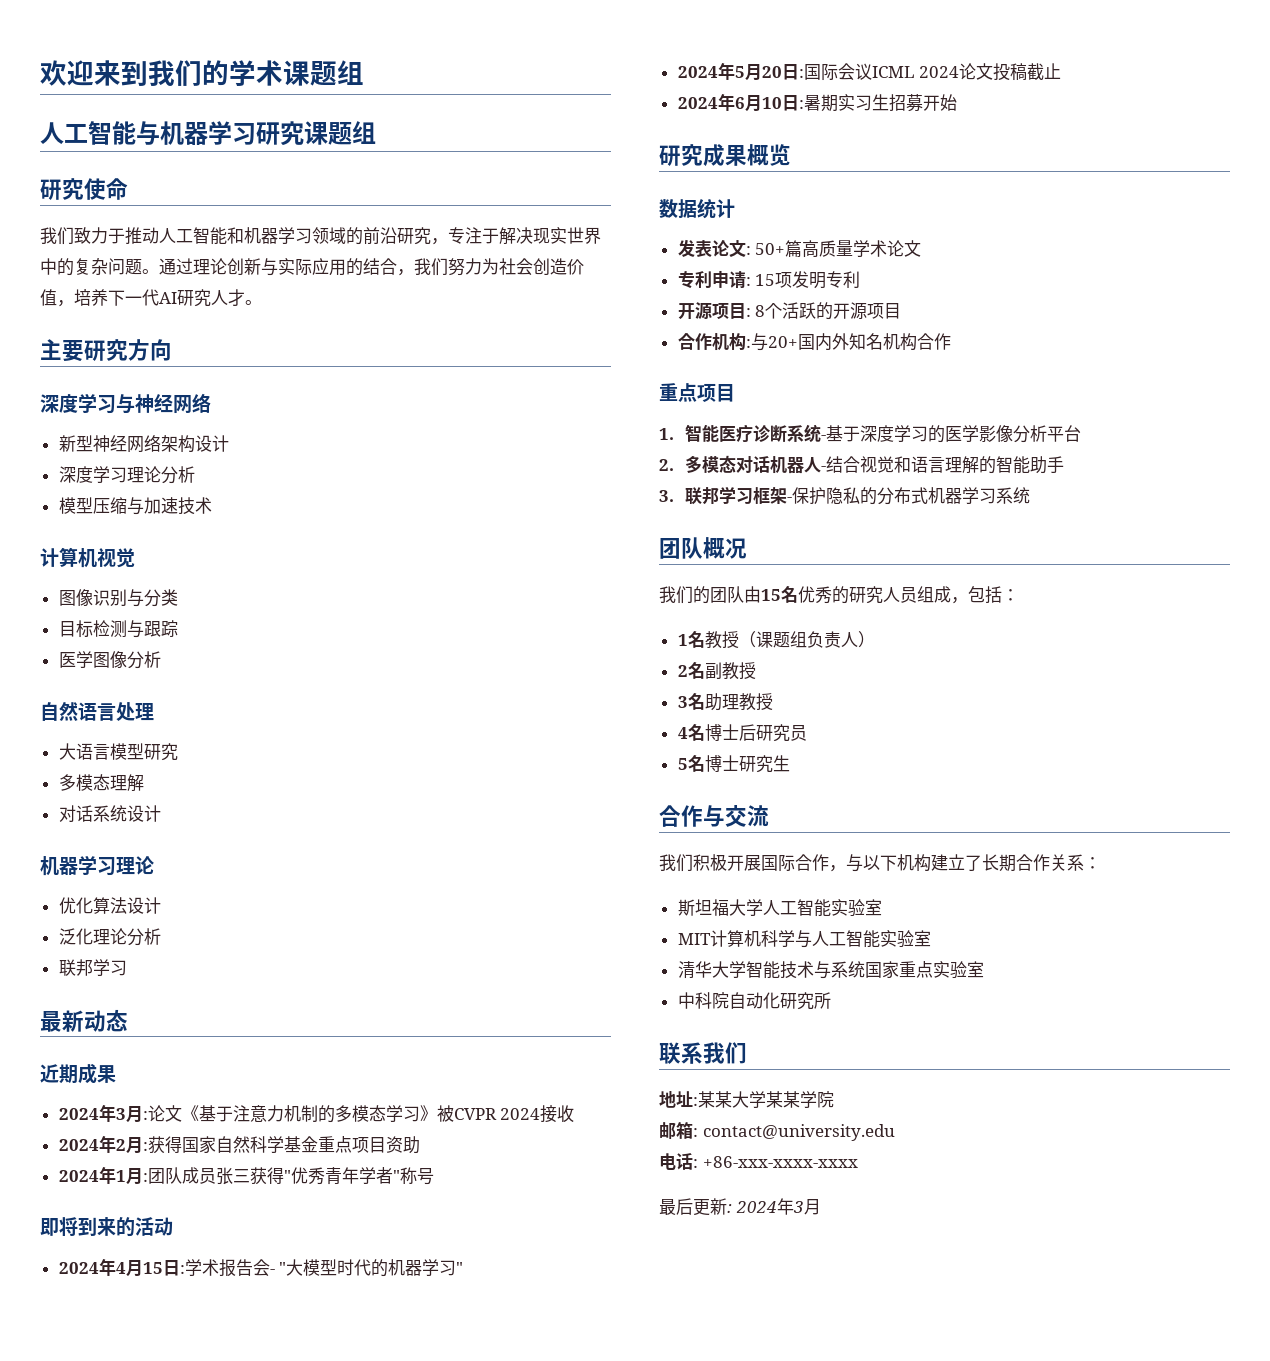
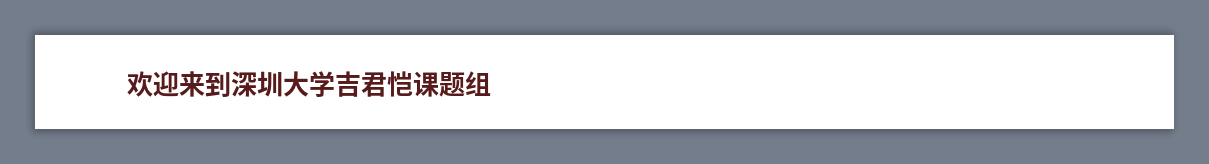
- 欢迎来到我们的学术课题组
- 人工智能与机器学习研究课题组
- 研究使命
- 我们致力于推动人工智能和机器学习领域的前沿研究，专注于解决现实世界中的复杂问题。通过理论创新与实际应用的结合，我们努力为社会创造价值，培养下一代AI研究人才。
- 主要研究方向
- 深度学习与神经网络
- 新型神经网络架构设计
- 深度学习理论分析
- 模型压缩与加速技术
- 计算机视觉
- 图像识别与分类
- 目标检测与跟踪
- 医学图像分析
- 自然语言处理
- 大语言模型研究
- 多模态理解
- 对话系统设计
- 机器学习理论
- 优化算法设计
- 泛化理论分析
- 联邦学习
- 最新动态
- 近期成果
- 2024年3月:论文《基于注意力机制的多模态学习》被CVPR 2024接收
- 2024年2月:获得国家自然科学基金重点项目资助
- 2024年1月:团队成员张三获得"优秀青年学者"称号
- 即将到来的活动
- 2024年4月15日:学术报告会- "大模型时代的机器学习"
- 2024年5月20日:国际会议ICML 2024论文投稿截止
- 2024年6月10日:暑期实习生招募开始
- 研究成果概览
- 数据统计
- 发表论文: 50+篇高质量学术论文
- 专利申请: 15项发明专利
- 开源项目: 8个活跃的开源项目
- 合作机构:与20+国内外知名机构合作
- 重点项目
- 1.智能医疗诊断系统-基于深度学习的医学影像分析平台
- 2.多模态对话机器人-结合视觉和语言理解的智能助手
- 3.联邦学习框架-保护隐私的分布式机器学习系统
- 团队概况
- 我们的团队由15名优秀的研究人员组成，包括：
- 1名教授（课题组负责人）
- 2名副教授
- 3名助理教授
- 4名博士后研究员
- 5名博士研究生
- 合作与交流
- 我们积极开展国际合作，与以下机构建立了长期合作关系：
- 斯坦福大学人工智能实验室
- MIT计算机科学与人工智能实验室
- 清华大学智能技术与系统国家重点实验室
- 中科院自动化研究所
- 联系我们
- 地址:某某大学某某学院
- 邮箱: contact@university.edu
- 电话: +86-xxx-xxxx-xxxx
- 最后更新: 2024年3月
+ 欢迎来到深圳大学吉君恺课题组

